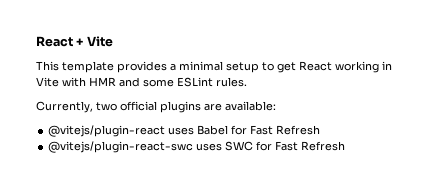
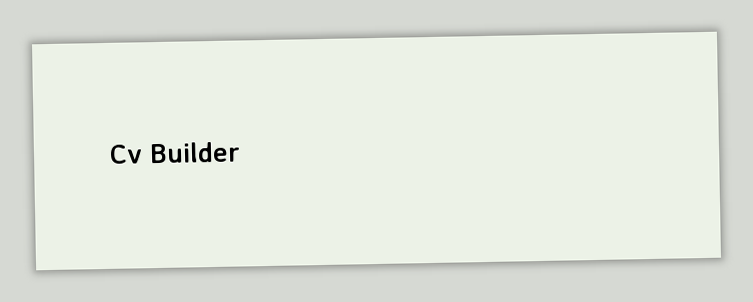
- React + Vite
- This template provides a minimal setup to get React working in Vite with HMR and some ESLint rules.
- Currently, two official plugins are available:
- @vitejs/plugin-react uses Babel for Fast Refresh
- @vitejs/plugin-react-swc uses SWC for Fast Refresh
+ Cv Builder

